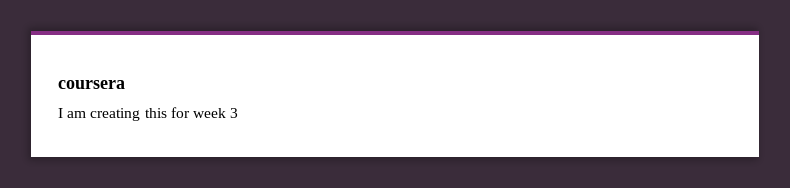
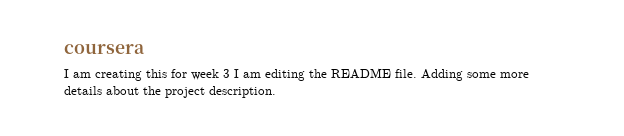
- I am creating this for week 3
+ I am creating this for week 3 I am editing the README file. Adding some more details about the project description.

